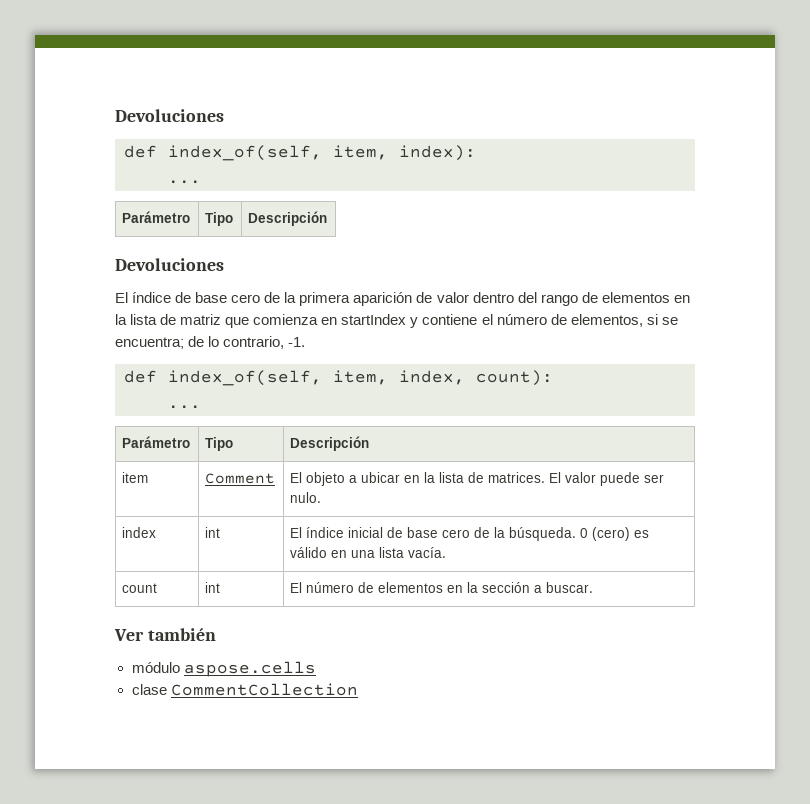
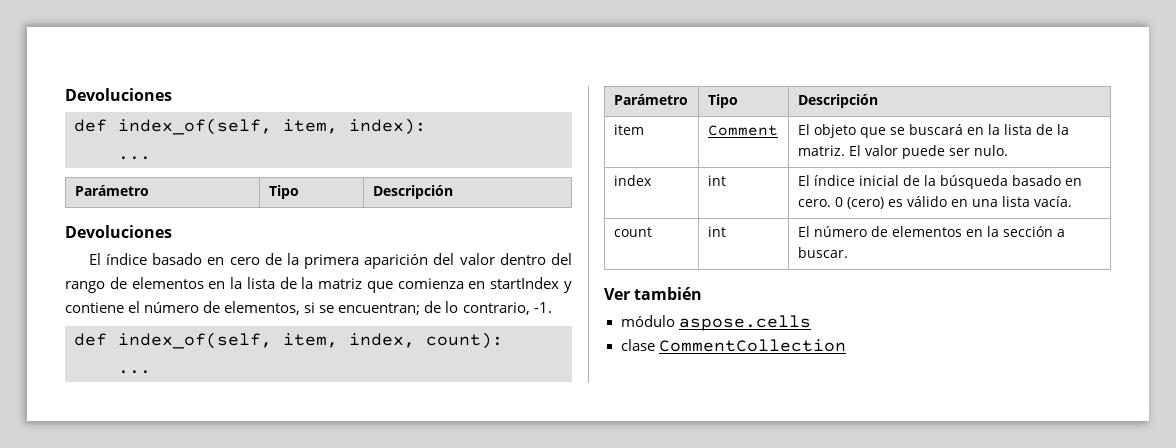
- El índice de base cero de la primera aparición de valor dentro del rango de elementos en la lista de matriz que comienza en startIndex y contiene el número de elementos, si se encuentra; de lo contrario, -1.
+ El índice basado en cero de la primera aparición del valor dentro del rango de elementos en la lista de la matriz que comienza en startIndex y contiene el número de elementos, si se encuentran; de lo contrario, -1.
- item | Comment | El objeto a ubicar en la lista de matrices. El valor puede ser nulo.
+ item | Comment | El objeto que se buscará en la lista de la matriz. El valor puede ser nulo.
- index | int | El índice inicial de base cero de la búsqueda. 0 (cero) es válido en una lista vacía.
+ index | int | El índice inicial de la búsqueda basado en cero. 0 (cero) es válido en una lista vacía.

